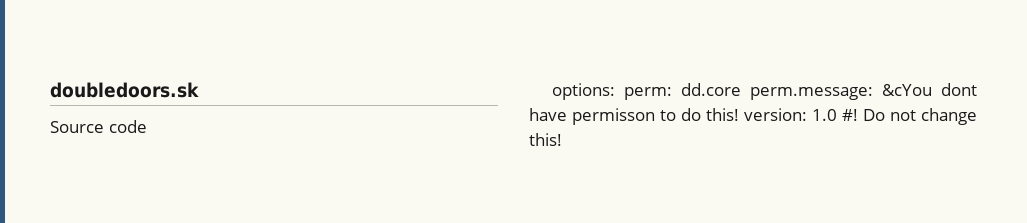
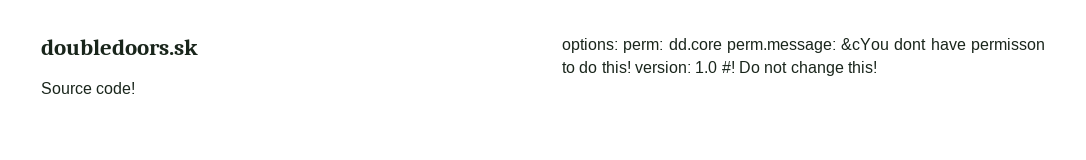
- Source code
+ Source code!

